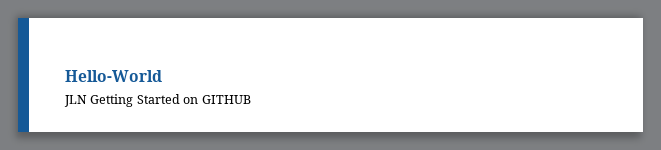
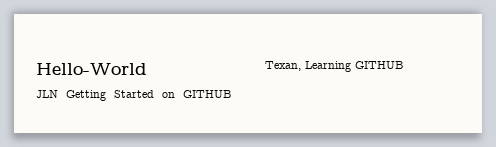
- JLN Getting Started on GITHUB
+ JLN Getting Started on GITHUB Texan, Learning GITHUB

